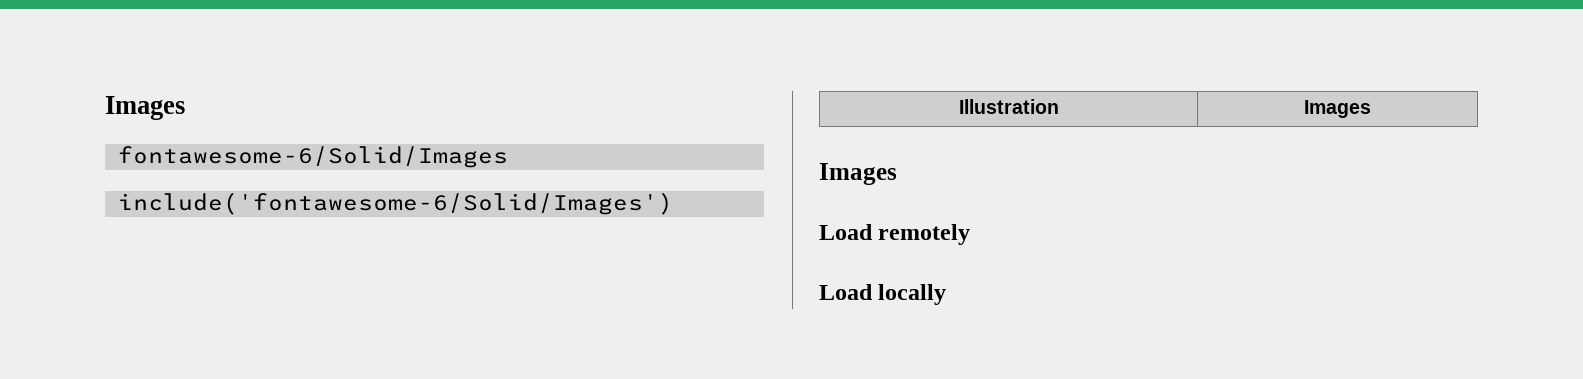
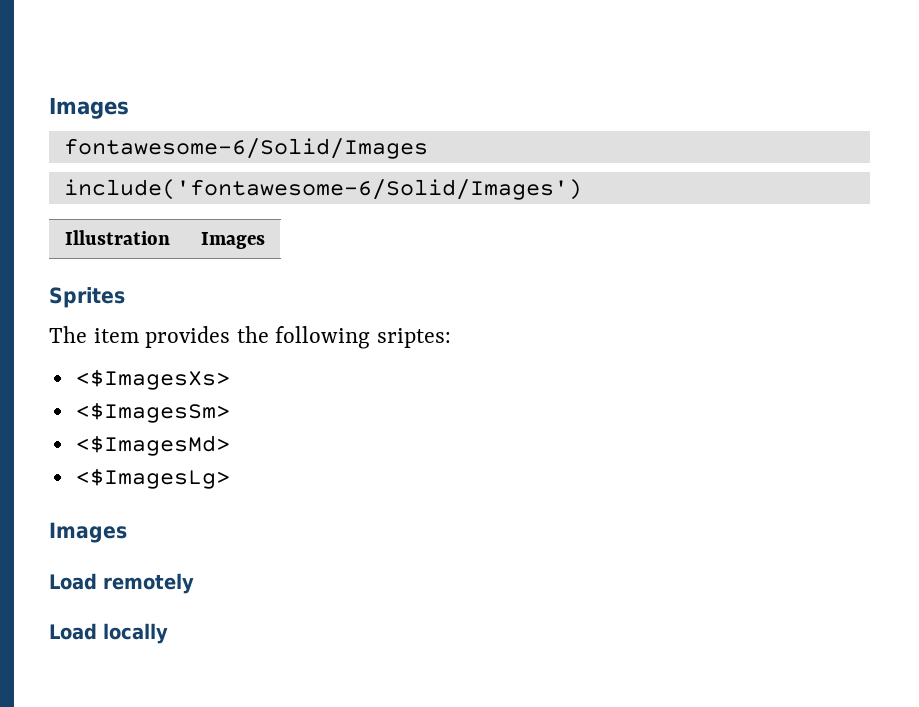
+ Sprites
+ The item provides the following sriptes:
+ <$ImagesXs>
+ <$ImagesSm>
+ <$ImagesMd>
+ <$ImagesLg>

